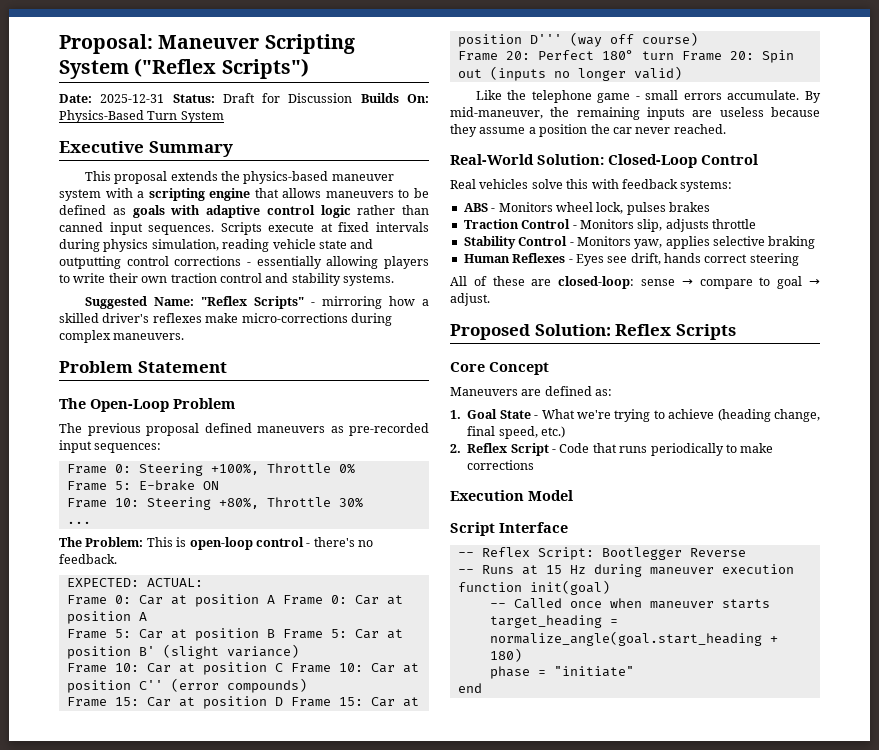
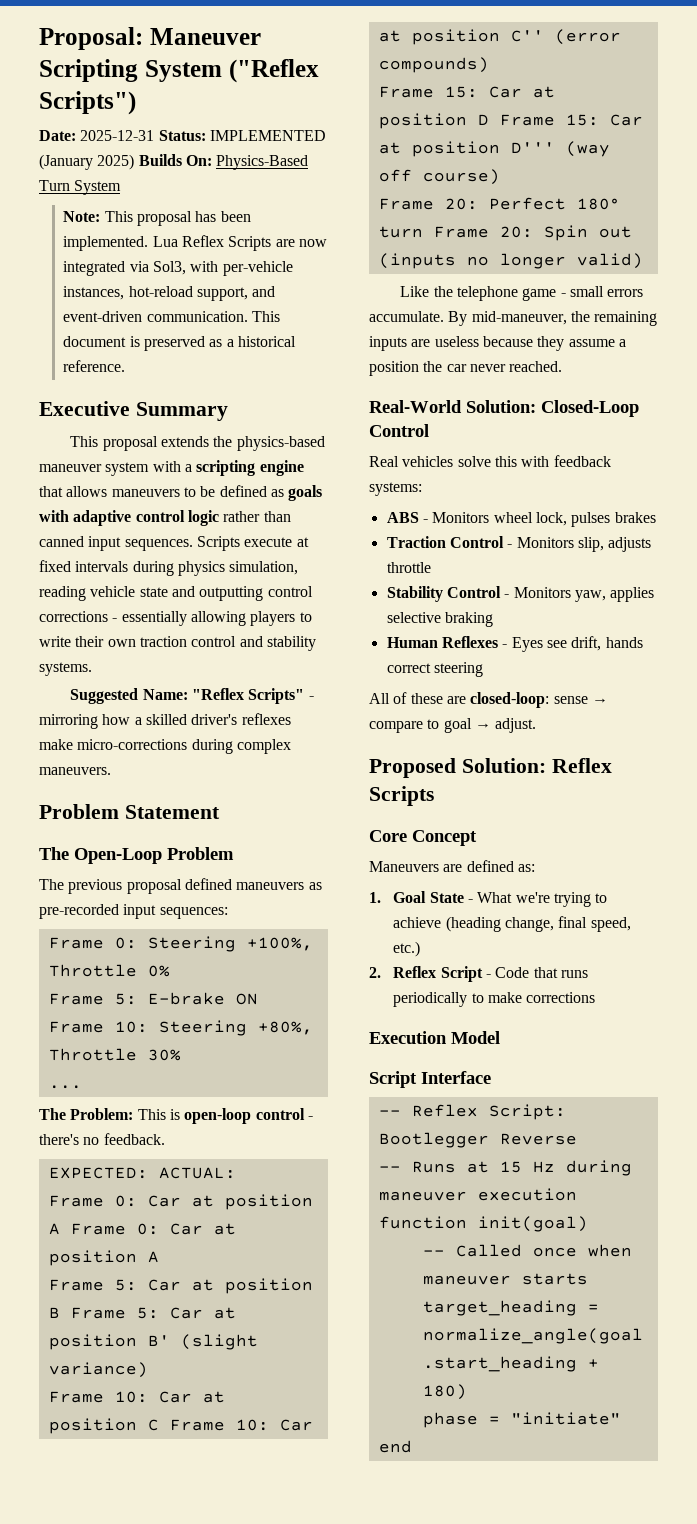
- Date: 2025-12-31 Status: Draft for Discussion Builds On: Physics-Based Turn System
+ Date: 2025-12-31 Status: IMPLEMENTED (January 2025) Builds On: Physics-Based Turn System
+ Note: This proposal has been implemented. Lua Reflex Scripts are now integrated via Sol3, with per-vehicle instances, hot-reload support, and event-driven communication. This document is preserved as a historical reference.

